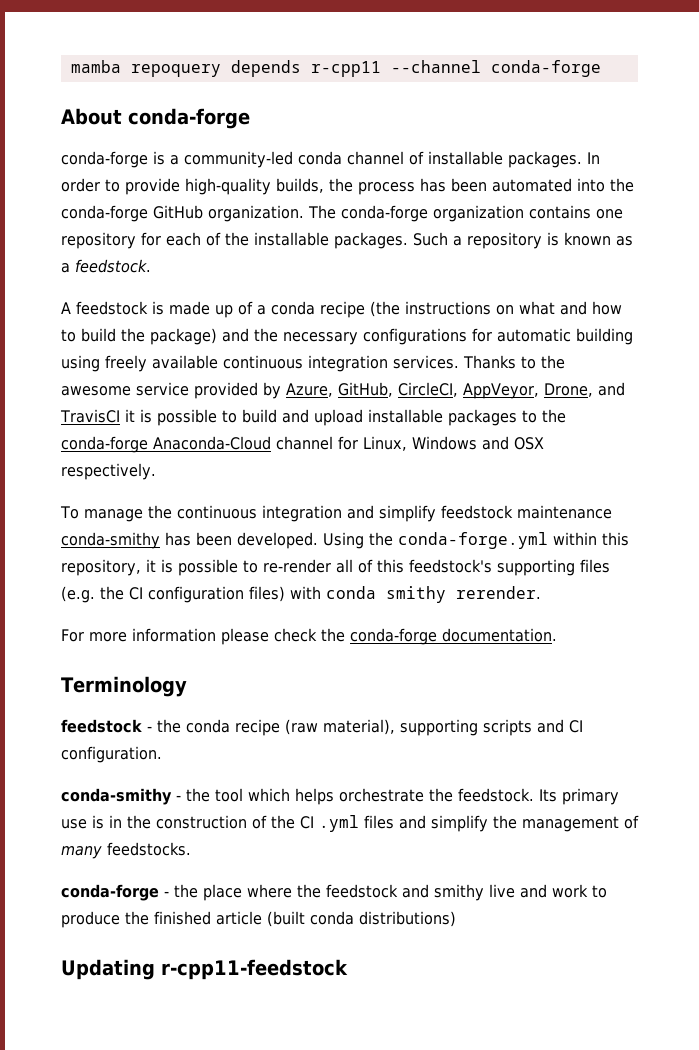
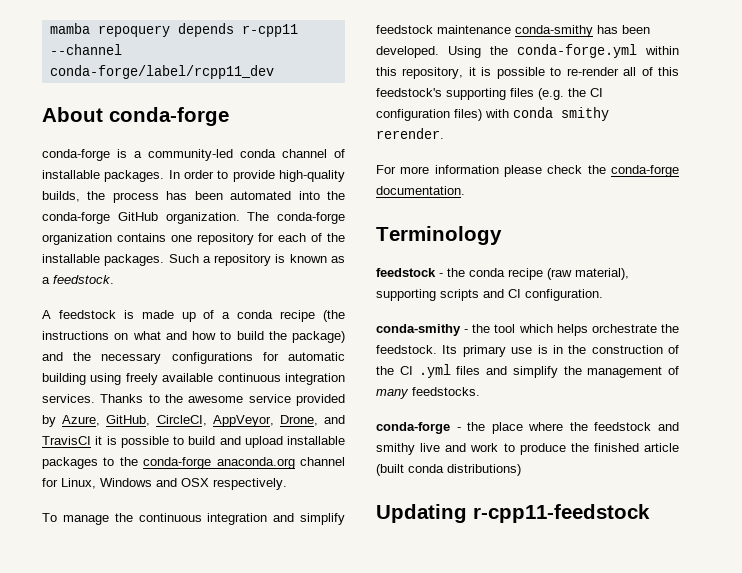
- mamba repoquery depends r-cpp11 --channel conda-forge
+ mamba repoquery depends r-cpp11 --channel conda-forge/label/rcpp11_dev
- Thanks to the awesome service provided by Azure, GitHub, CircleCI, AppVeyor, Drone, and TravisCI it is possible to build and upload installable packages to the conda-forge Anaconda-Cloud channel for Linux, Windows and OSX respectively.
+ Thanks to the awesome service provided by Azure, GitHub, CircleCI, AppVeyor, Drone, and TravisCI it is possible to build and upload installable packages to the conda-forge anaconda.org channel for Linux, Windows and OSX respectively.

